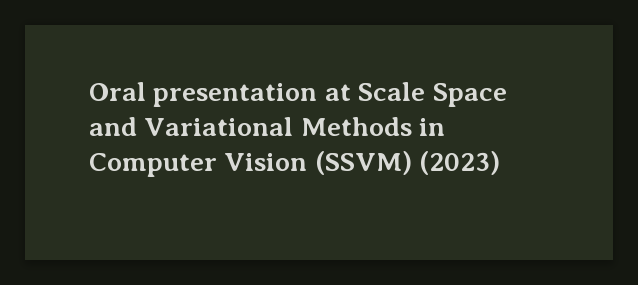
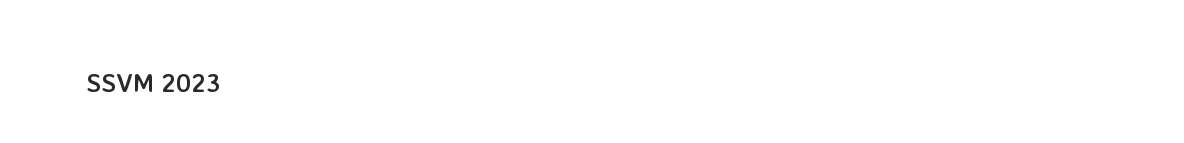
- Oral presentation at Scale Space and Variational Methods in Computer Vision (SSVM) (2023)
+ SSVM 2023

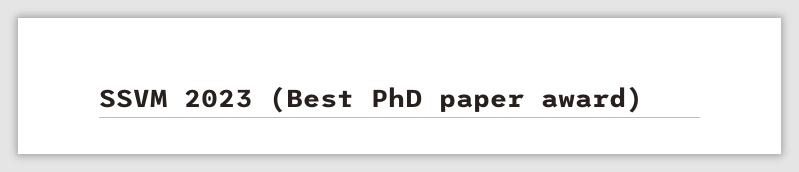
- SSVM 2023
+ SSVM 2023 (Best PhD paper award)

